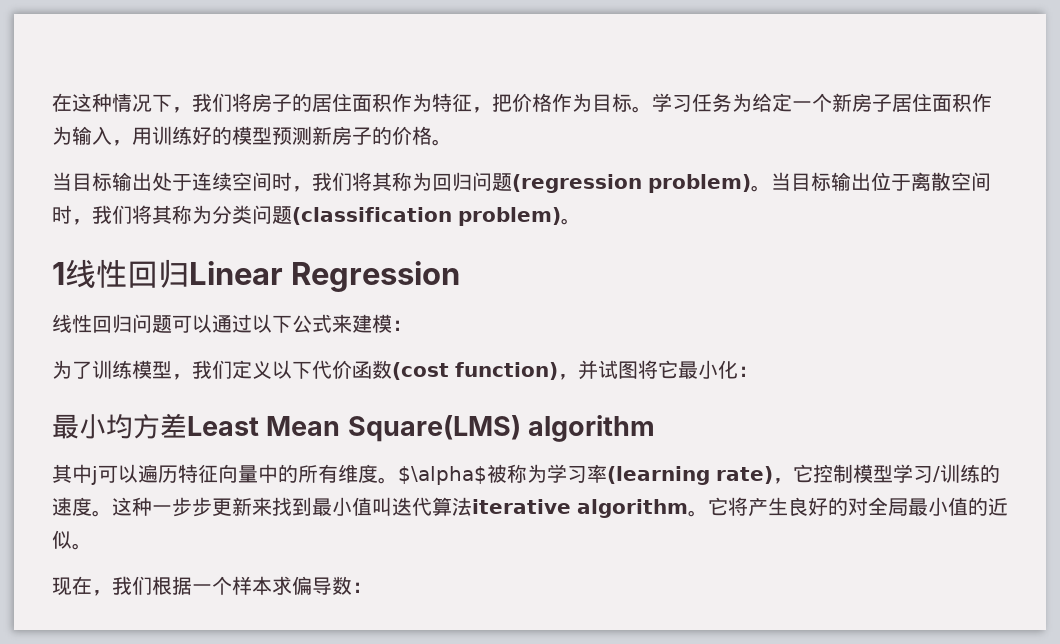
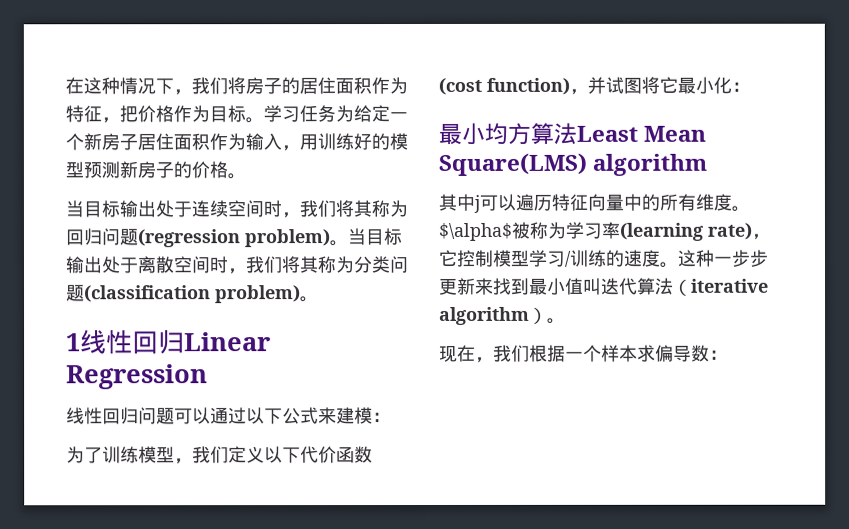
- 当目标输出位于离散空间时，我们将其称为分类问题(classification problem)。
+ 当目标输出处于离散空间时，我们将其称为分类问题(classification problem)。
- 最小均方差Least Mean Square(LMS) algorithm
+ 最小均方算法Least Mean Square(LMS) algorithm
- 这种一步步更新来找到最小值叫迭代算法iterative algorithm。它将产生良好的对全局最小值的近似。
+ 这种一步步更新来找到最小值叫迭代算法（iterative algorithm）。

